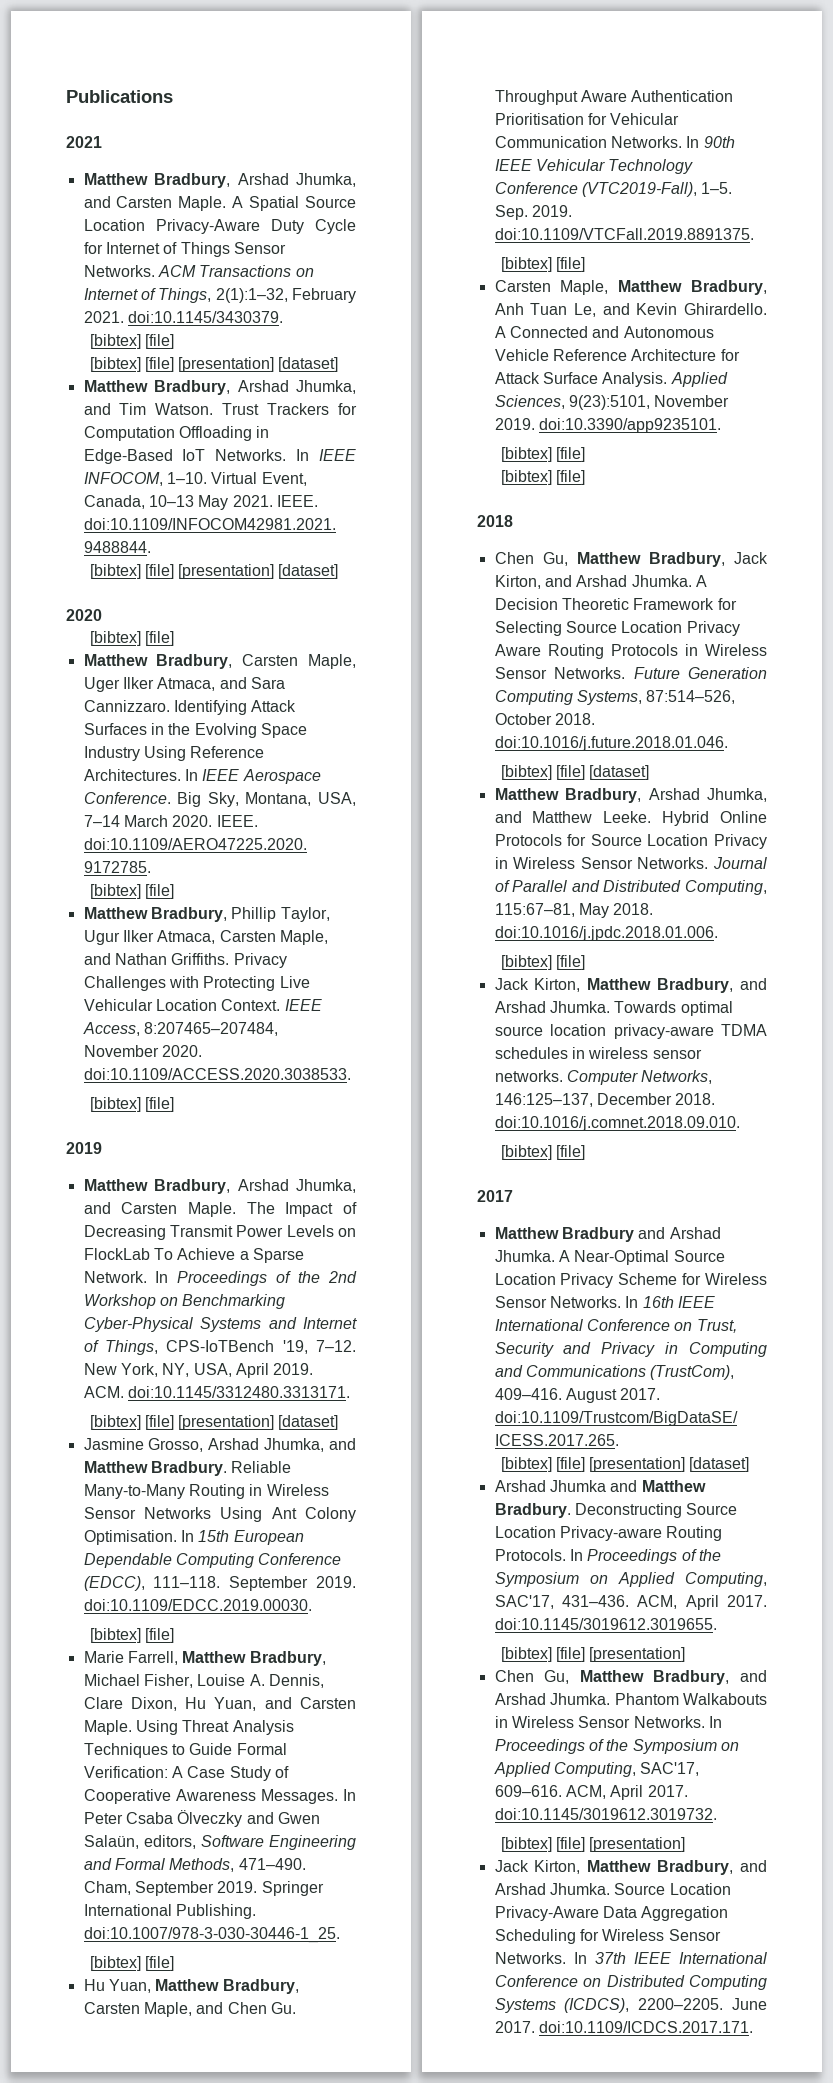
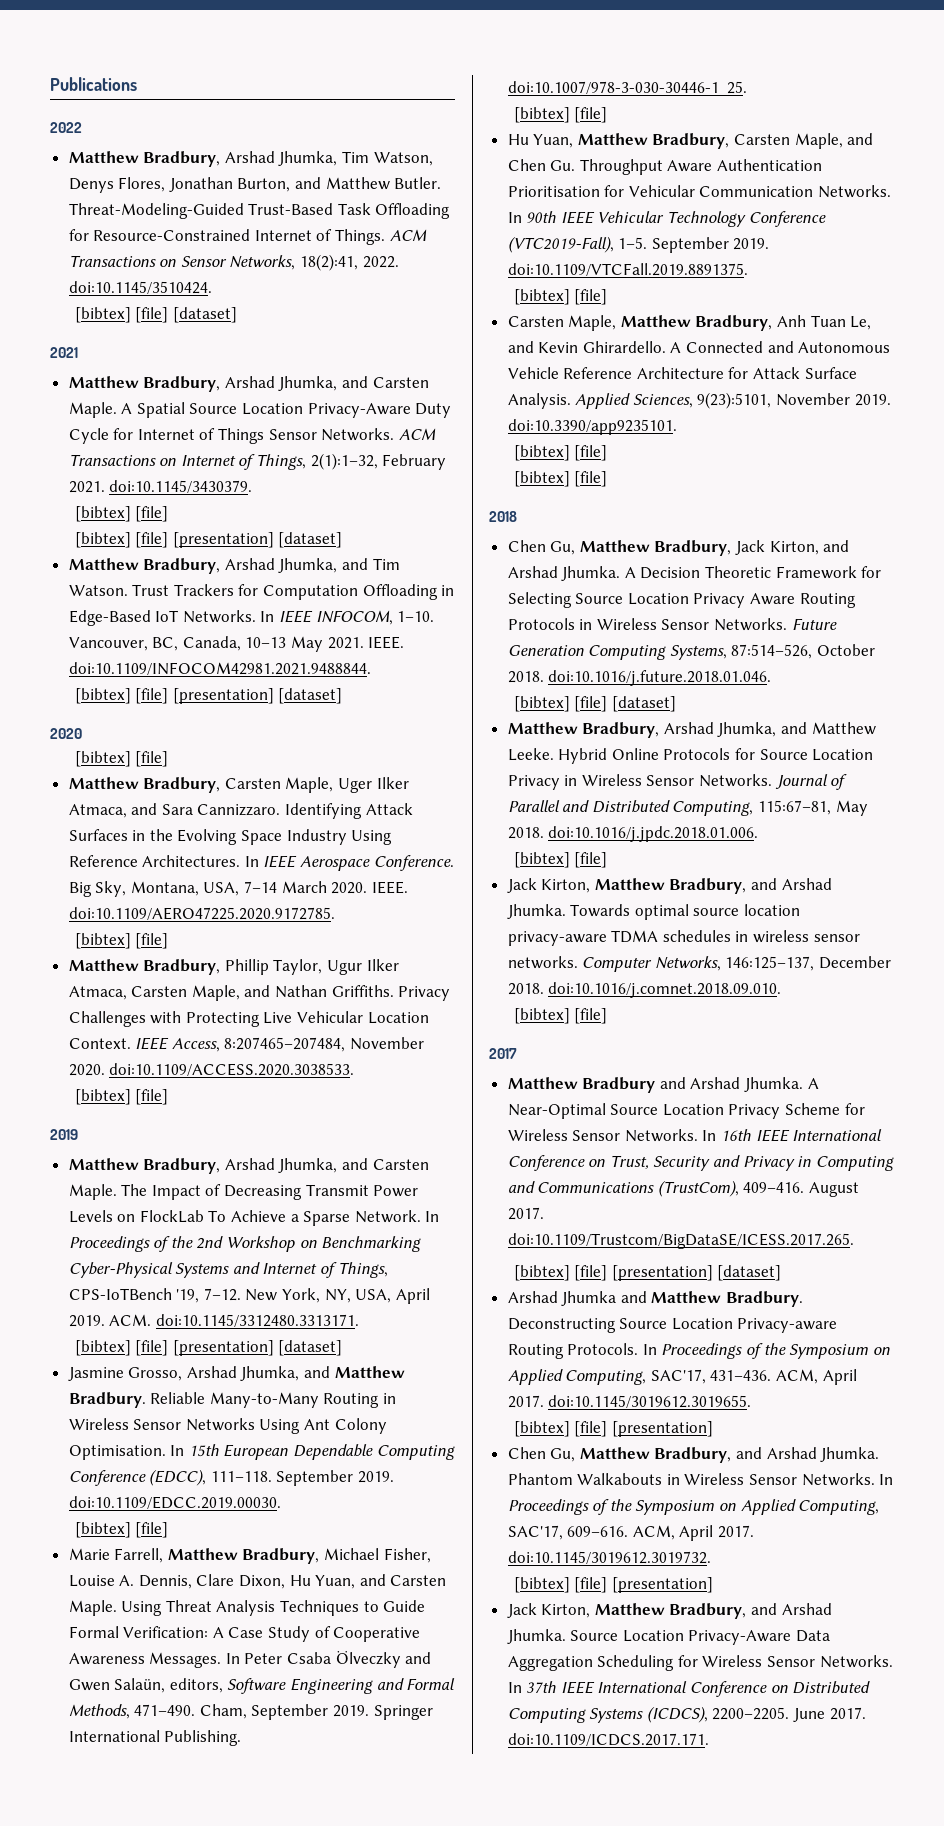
+ 2022
+ Matthew Bradbury, Arshad Jhumka, Tim Watson, Denys Flores, Jonathan Burton, and Matthew Butler. Threat-Modeling-Guided Trust-Based Task Offloading for Resource-Constrained Internet of Things. ACM Transactions on Sensor Networks, 18(2):41, 2022. doi:10.1145/3510424.
+ [bibtex] [file] [dataset]
- Virtual Event, Canada, 10–13 May 2021.
+ Vancouver, BC, Canada, 10–13 May 2021.
- Sep. 2019. doi:10.1109/VTCFall.2019.8891375.
+ September 2019. doi:10.1109/VTCFall.2019.8891375.

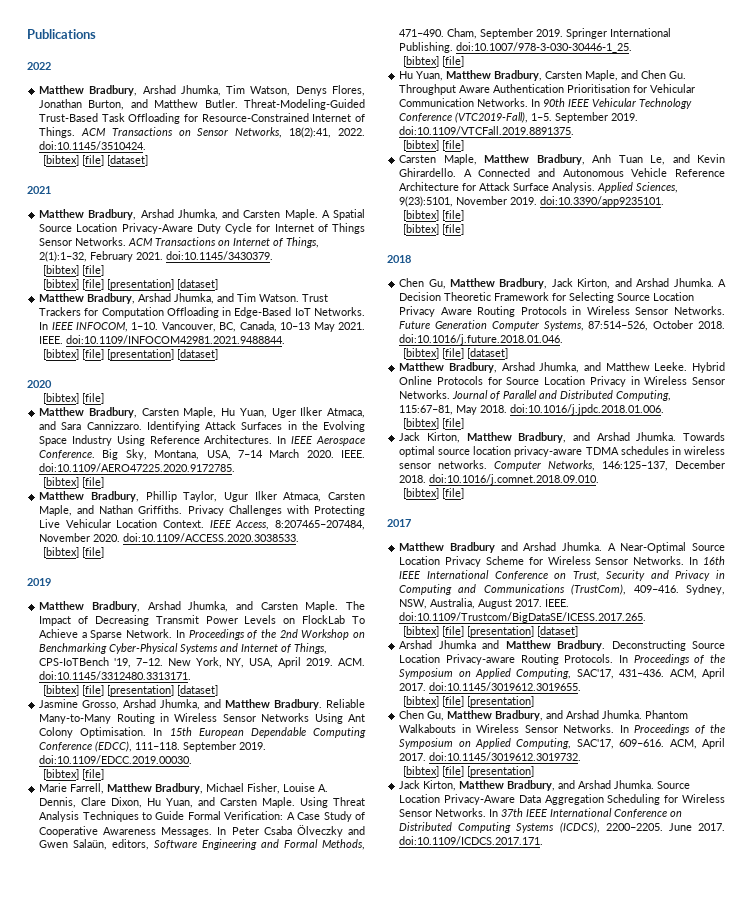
- Matthew Bradbury, Carsten Maple, Uger Ilker Atmaca, and Sara Cannizzaro.
+ Matthew Bradbury, Carsten Maple, Hu Yuan, Uger Ilker Atmaca, and Sara Cannizzaro.
- Future Generation Computing Systems, 87:514–526, October 2018. doi:10.1016/j.future.2018.01.046.
+ Future Generation Computer Systems, 87:514–526, October 2018. doi:10.1016/j.future.2018.01.046.
- August 2017. doi:10.1109/Trustcom/BigDataSE/ICESS.2017.265.
+ Sydney, NSW, Australia, August 2017. IEEE. doi:10.1109/Trustcom/BigDataSE/ICESS.2017.265.

